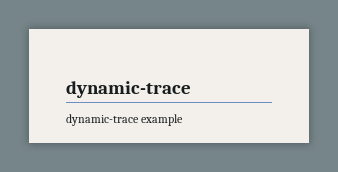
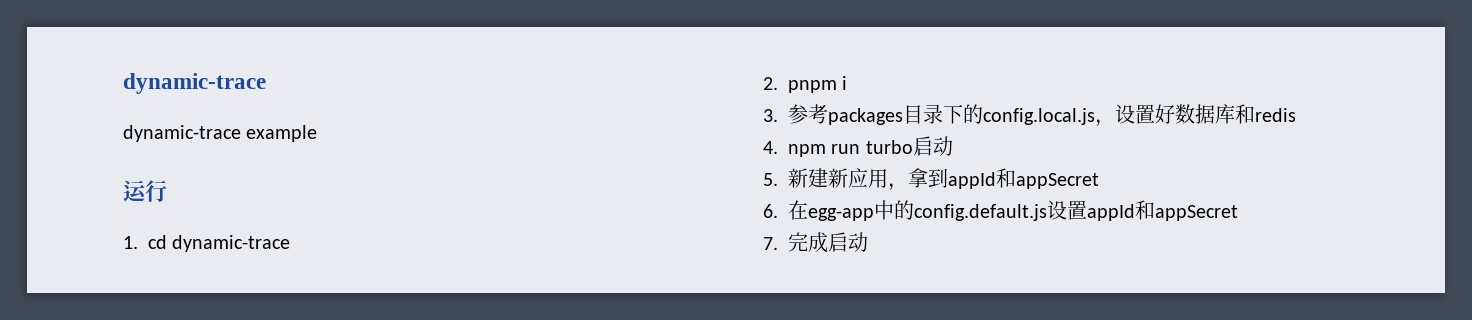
+ 运行
+ 1. cd dynamic-trace
+ 2. pnpm i
+ 3.参考packages目录下的config.local.js，设置好数据库和redis
+ 4. npm run turbo启动
+ 5.新建新应用，拿到appId和appSecret
+ 6.在egg-app中的config.default.js设置appId和appSecret
+ 7.完成启动

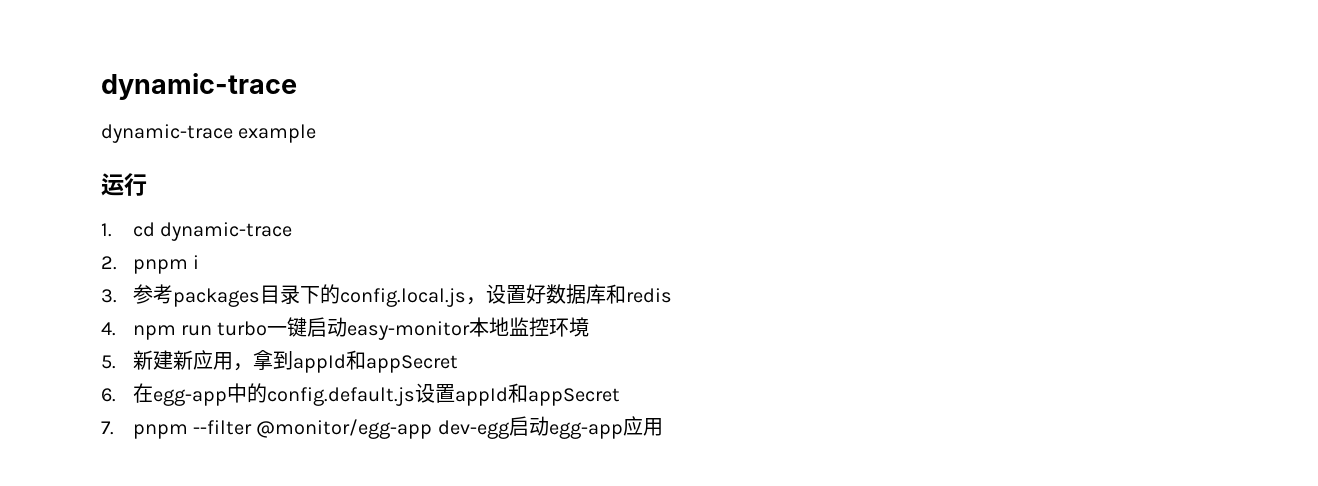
- 4. npm run turbo启动
+ 4. npm run turbo一键启动easy-monitor本地监控环境
- 7.完成启动
+ 7. pnpm --filter @monitor/egg-app dev-egg启动egg-app应用

